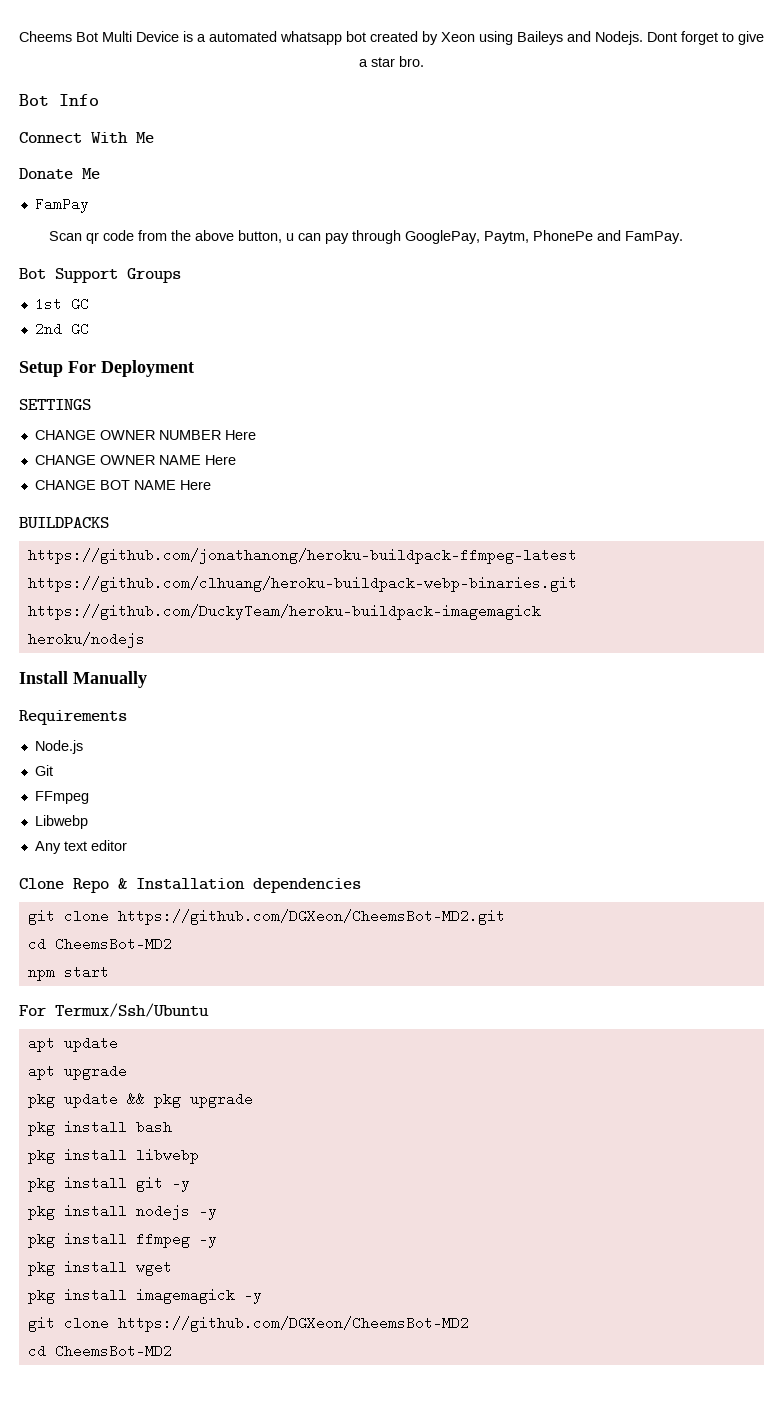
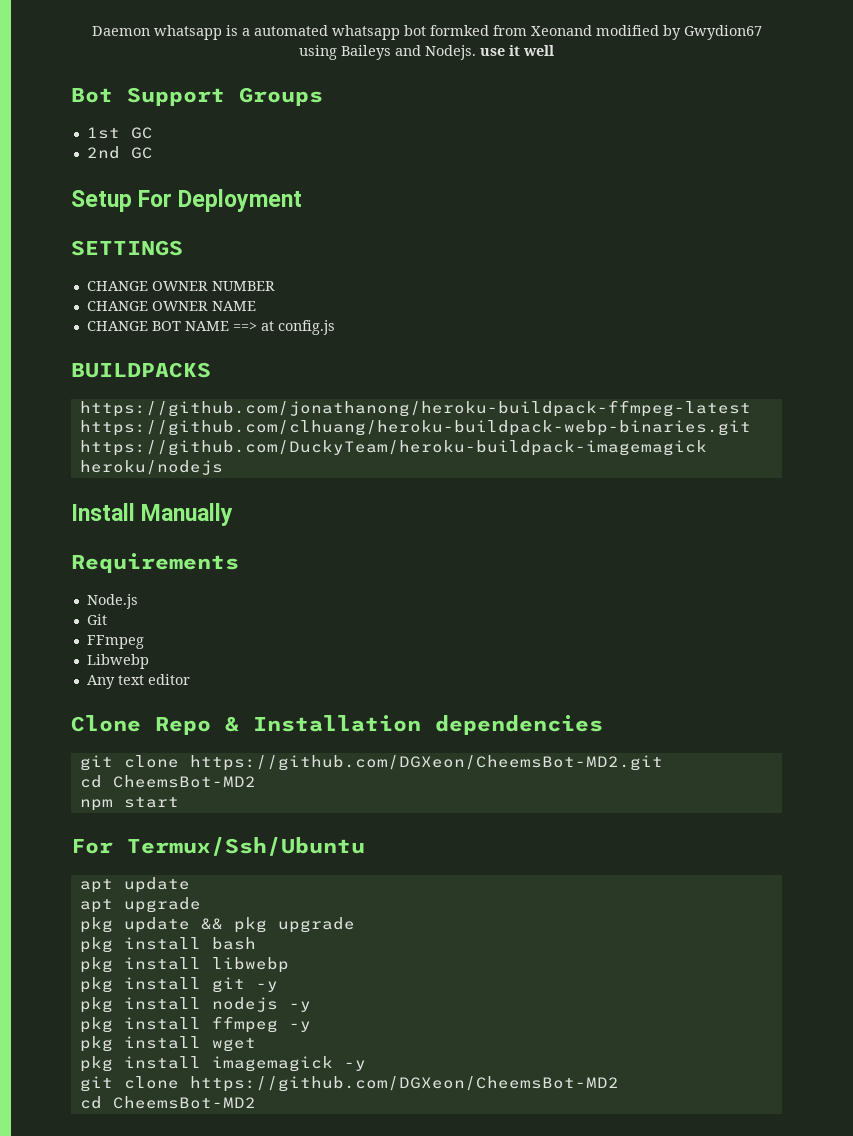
- Cheems Bot Multi Device is a automated whatsapp bot created by Xeon using Baileys and Nodejs. Dont forget to give a star bro.
- Bot Info
- Connect With Me
- Donate Me
- FamPay
- Scan qr code from the above button, u can pay through GooglePay, Paytm, PhonePe and FamPay.
+ Daemon whatsapp is a automated whatsapp bot formked from Xeonand modified by Gwydion67 using Baileys and Nodejs. use it well
- CHANGE OWNER NUMBER Here
+ CHANGE OWNER NUMBER
- CHANGE OWNER NAME Here
+ CHANGE OWNER NAME
- CHANGE BOT NAME Here
+ CHANGE BOT NAME ==> at config.js

